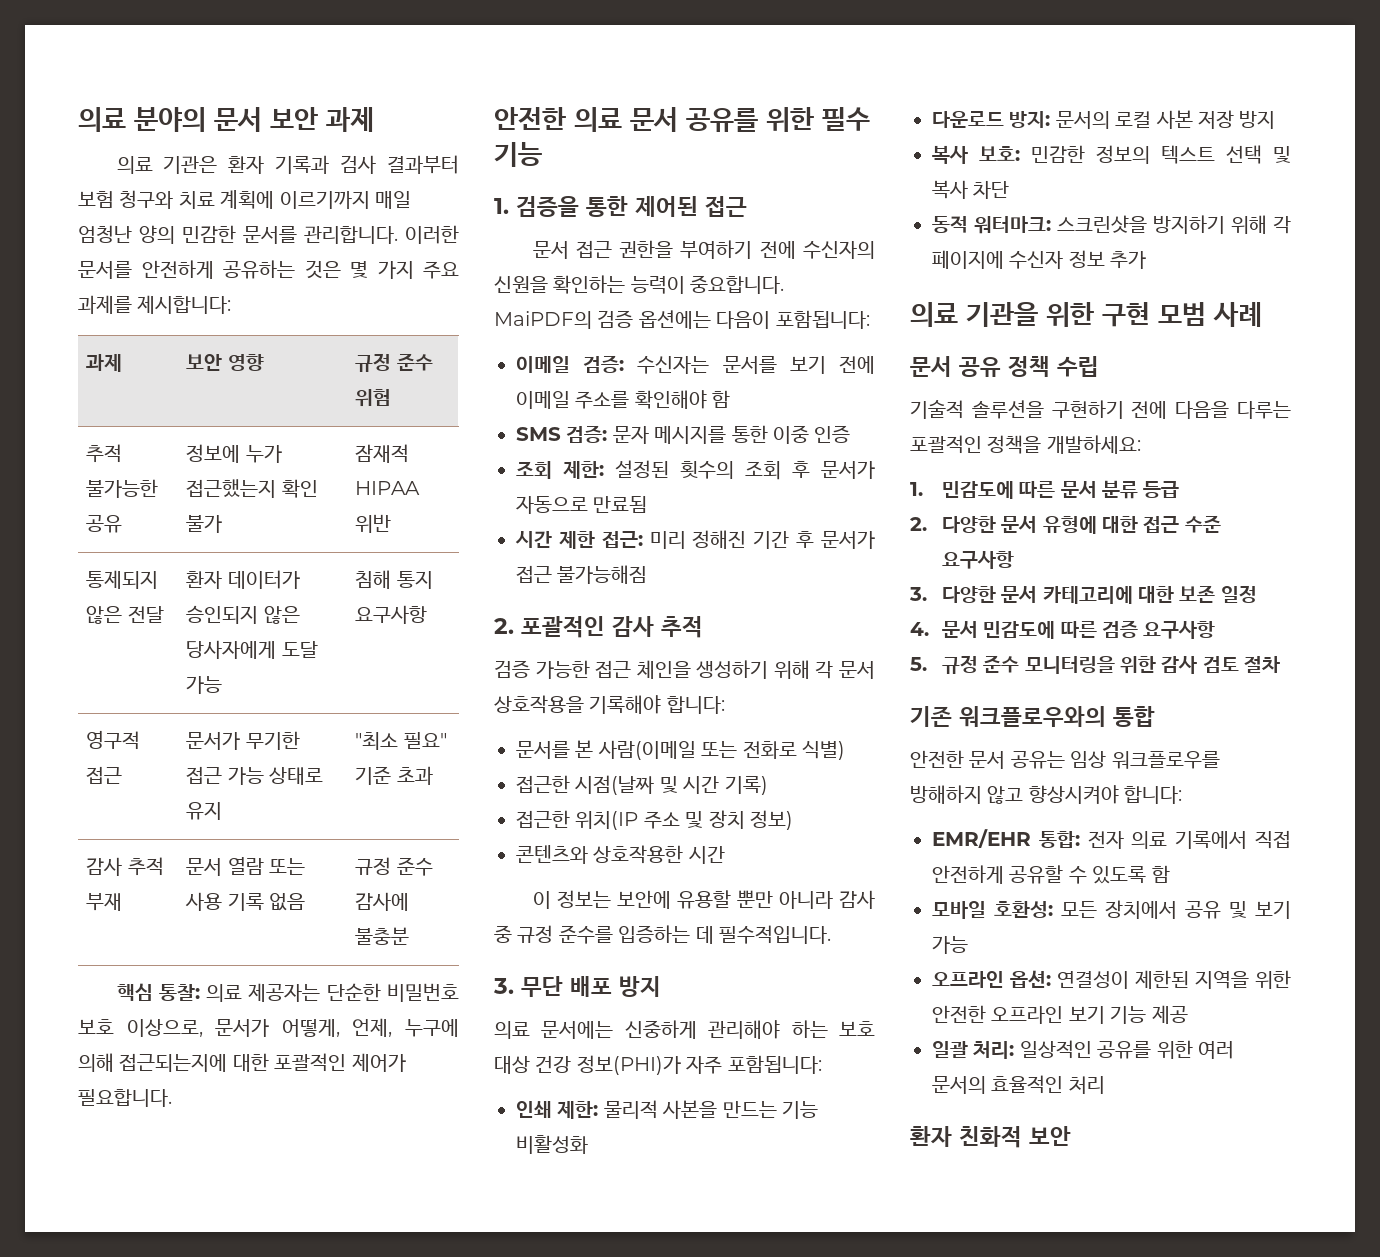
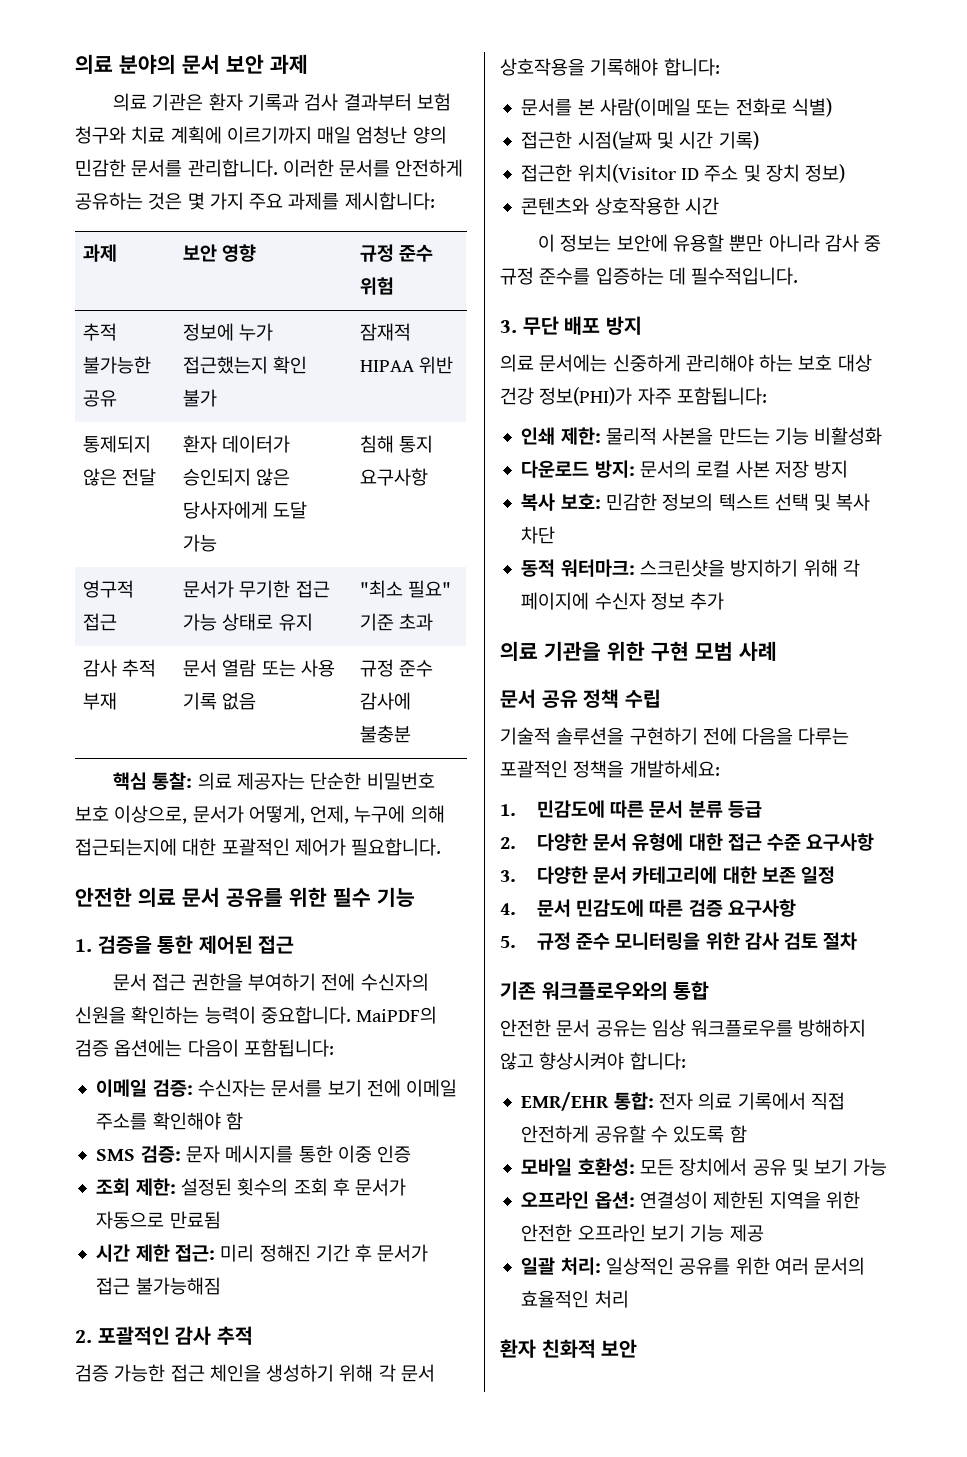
- 접근한 위치(IP 주소 및 장치 정보)
+ 접근한 위치(Visitor ID 주소 및 장치 정보)

